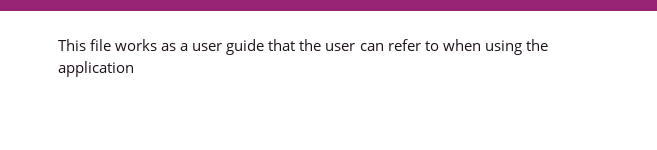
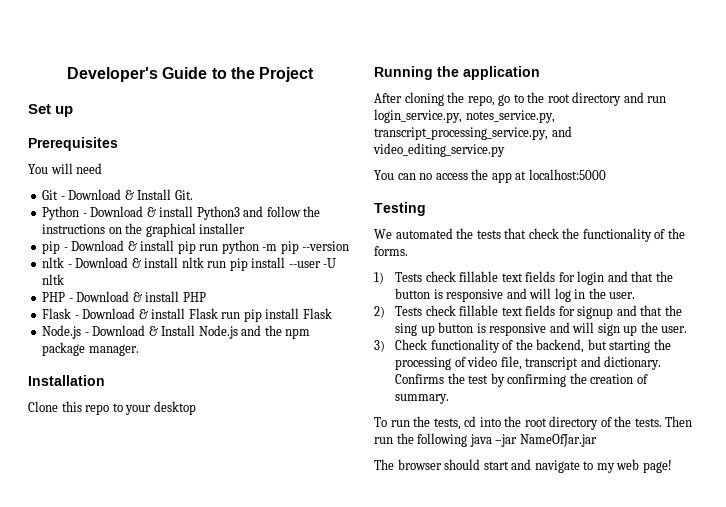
- This file works as a user guide that the user can refer to when using the application
+ Developer's Guide to the Project
+ Set up
+ Prerequisites
+ You will need
+ Git - Download & Install Git.
+ Python - Download & install Python3 and follow the instructions on the graphical installer
+ pip - Download & install pip run python -m pip --version
+ nltk - Download & install nltk run pip install --user -U nltk
+ PHP - Download & install PHP
+ Flask - Download & install Flask run pip install Flask
+ Node.js - Download & Install Node.js and the npm package manager.
+ Installation
+ Clone this repo to your desktop
+ Running the application
+ After cloning the repo, go to the root directory and run login_service.py, notes_service.py, transcript_processing_service.py, and video_editing_service.py
+ You can no access the app at localhost:5000
+ Testing
+ We automated the tests that check the functionality of the forms.
+ 1) Tests check fillable text fields for login and that the button is responsive and will log in the user.
+ 2) Tests check fillable text fields for signup and that the sing up button is responsive and will sign up the user.
+ 3) Check functionality of the backend, but starting the processing of video file, transcript and dictionary. Confirms the test by confirming the creation of summary.
+ To run the tests, cd into the root directory of the tests. Then run the following java –jar NameOfJar.jar
+ The browser should start and navigate to my web page!

